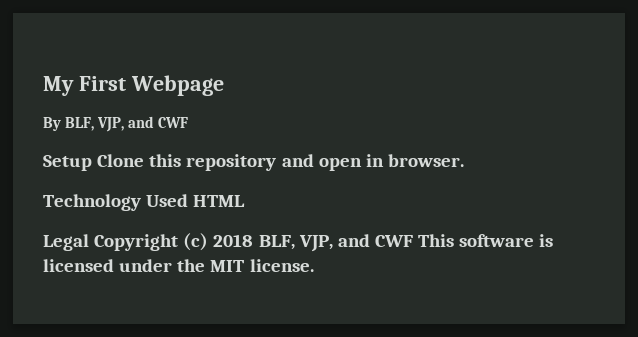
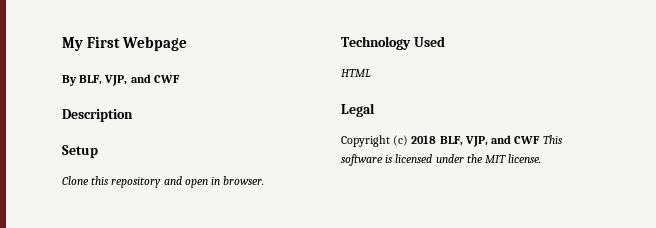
+ Description
- Setup Clone this repository and open in browser.
+ Setup
+ Clone this repository and open in browser.
- Technology Used HTML
+ Technology Used
+ HTML
- Legal Copyright (c) 2018 BLF, VJP, and CWF This software is licensed under the MIT license.
+ Legal
+ Copyright (c) 2018 BLF, VJP, and CWF This software is licensed under the MIT license.

